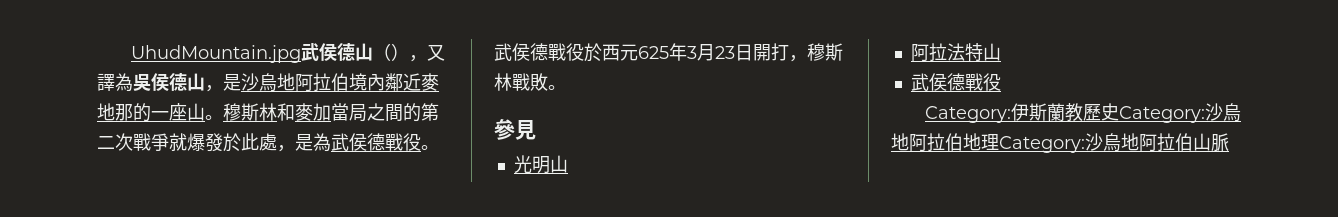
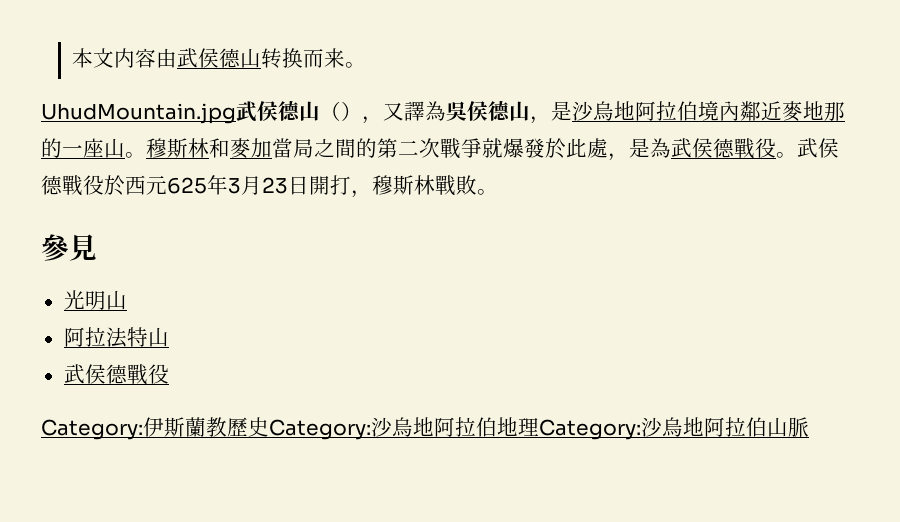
+ 本文内容由武侯德山转换而来。

